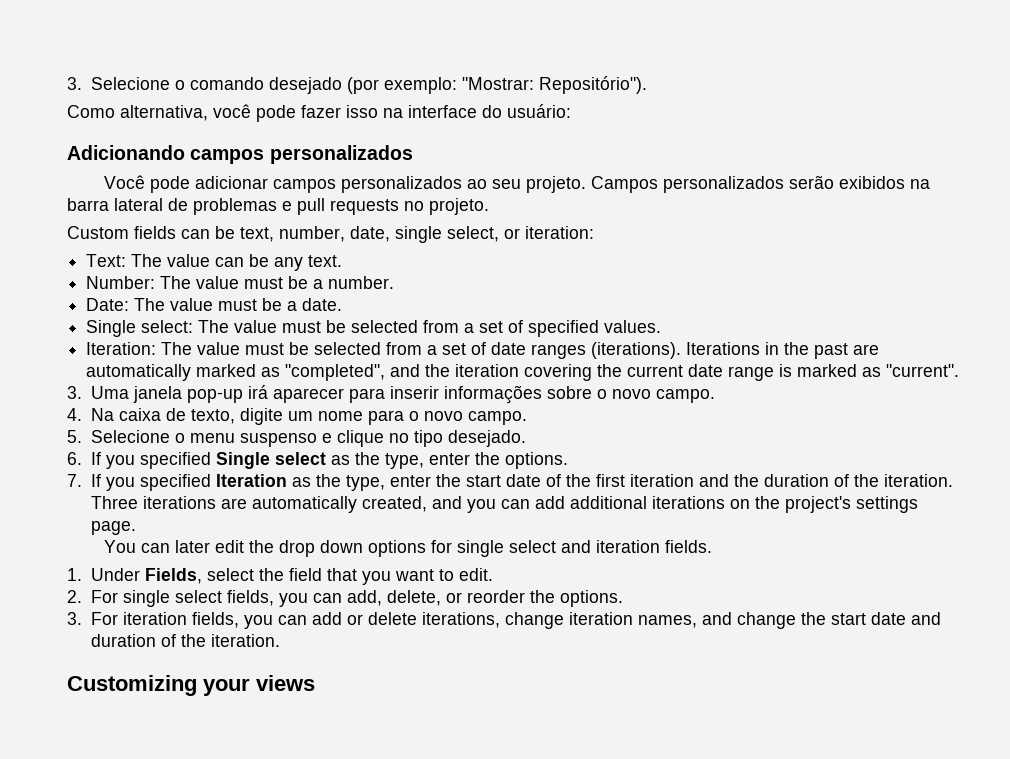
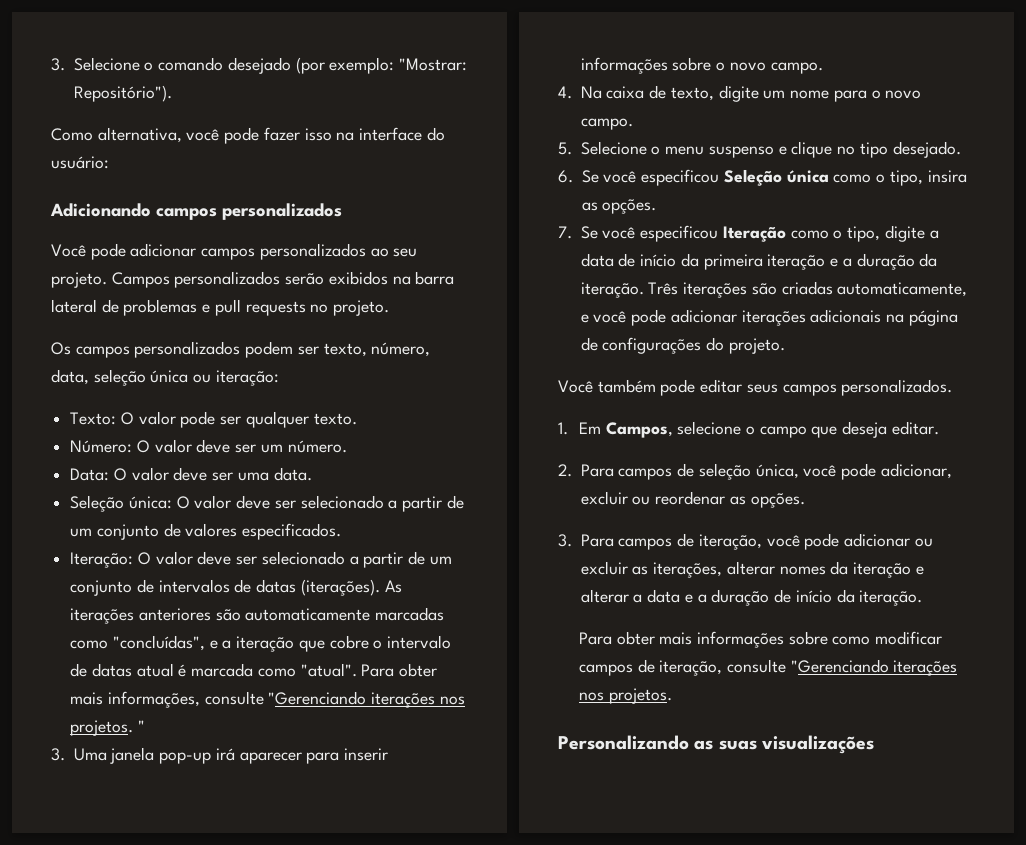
- Custom fields can be text, number, date, single select, or iteration:
- Text: The value can be any text.
- Number: The value must be a number.
- Date: The value must be a date.
- Single select: The value must be selected from a set of specified values.
- Iteration: The value must be selected from a set of date ranges (iterations). Iterations in the past are automatically marked as "completed", and the iteration covering the current date range is marked as "current".
+ Os campos personalizados podem ser texto, número, data, seleção única ou iteração:
+ Texto: O valor pode ser qualquer texto.
+ Número: O valor deve ser um número.
+ Data: O valor deve ser uma data.
+ Seleção única: O valor deve ser selecionado a partir de um conjunto de valores especificados.
+ Iteração: O valor deve ser selecionado a partir de um conjunto de intervalos de datas (iterações). As iterações anteriores são automaticamente marcadas como "concluídas", e a iteração que cobre o intervalo de datas atual é marcada como "atual". Para obter mais informações, consulte "Gerenciando iterações nos projetos. "
- 6. If you specified Single select as the type, enter the options.
- 7. If you specified Iteration as the type, enter the start date of the first iteration and the duration of the iteration. Three iterations are automatically created, and you can add additional iterations on the project's settings page.
- You can later edit the drop down options for single select and iteration fields.
- 1. Under Fields, select the field that you want to edit.
- 2. For single select fields, you can add, delete, or reorder the options.
- 3. For iteration fields, you can add or delete iterations, change iteration names, and change the start date and duration of the iteration.
- Customizing your views
+ 6. Se você especificou Seleção única como o tipo, insira as opções.
+ 7. Se você especificou Iteração como o tipo, digite a data de início da primeira iteração e a duração da iteração. Três iterações são criadas automaticamente, e você pode adicionar iterações adicionais na página de configurações do projeto.
+ Você também pode editar seus campos personalizados.
+ 1. Em Campos, selecione o campo que deseja editar.
+ 2. Para campos de seleção única, você pode adicionar, excluir ou reordenar as opções.
+ 3. Para campos de iteração, você pode adicionar ou excluir as iterações, alterar nomes da iteração e alterar a data e a duração de início da iteração.
+ Para obter mais informações sobre como modificar campos de iteração, consulte "Gerenciando iterações nos projetos.
+ Personalizando as suas visualizações

